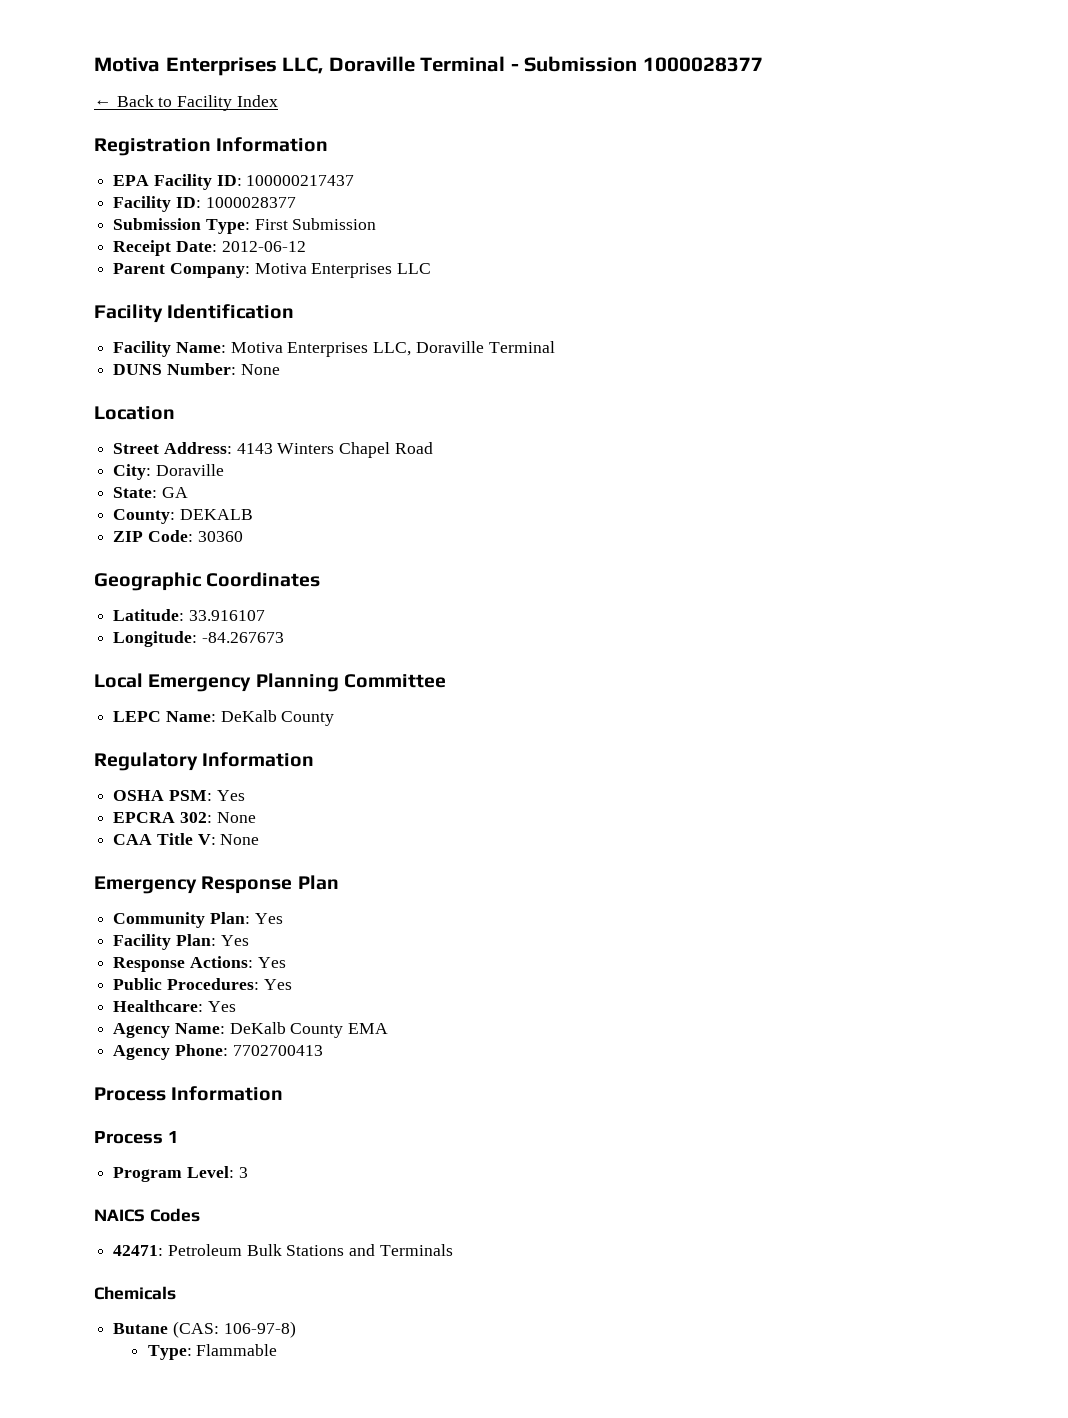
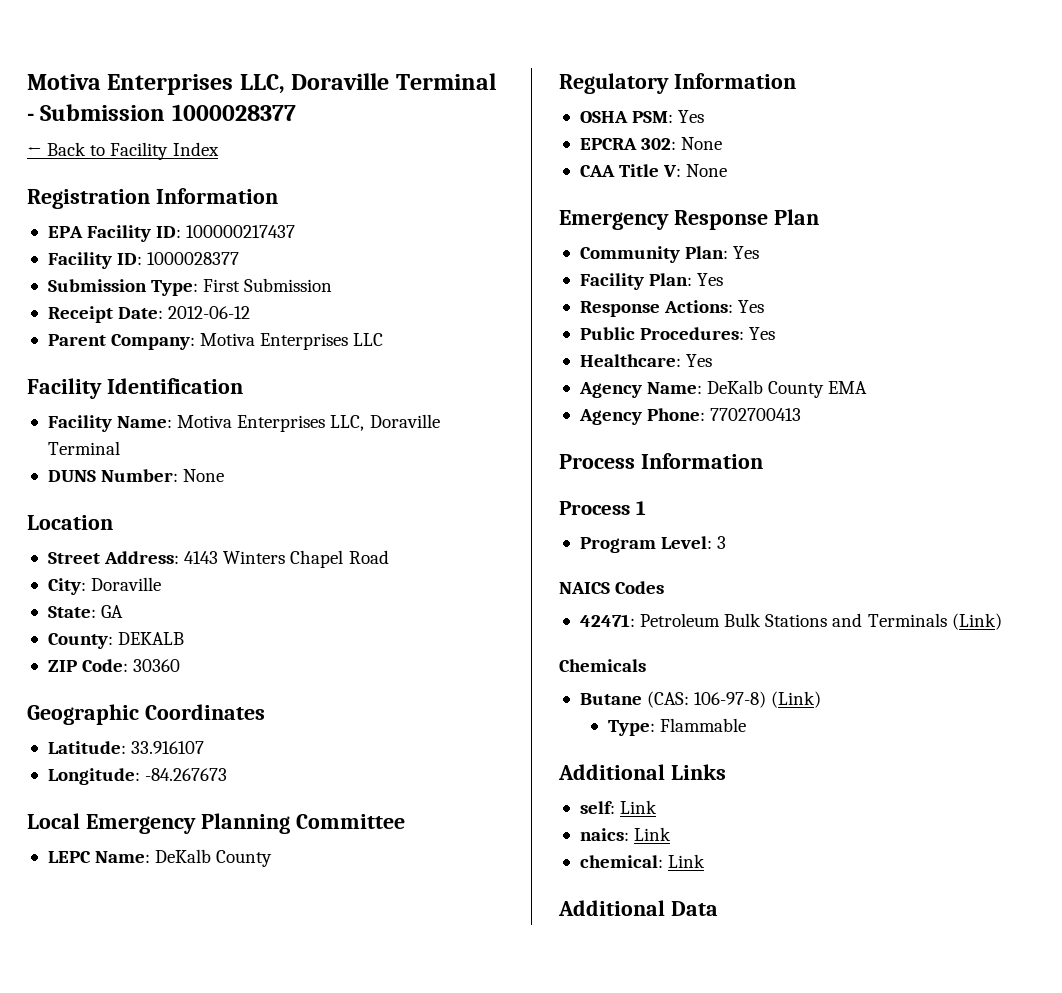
- 42471: Petroleum Bulk Stations and Terminals
+ 42471: Petroleum Bulk Stations and Terminals (Link)
- Butane (CAS: 106-97-8)
+ Butane (CAS: 106-97-8) (Link)
+ Additional Links
+ self: Link
+ naics: Link
+ chemical: Link
+ Additional Data

